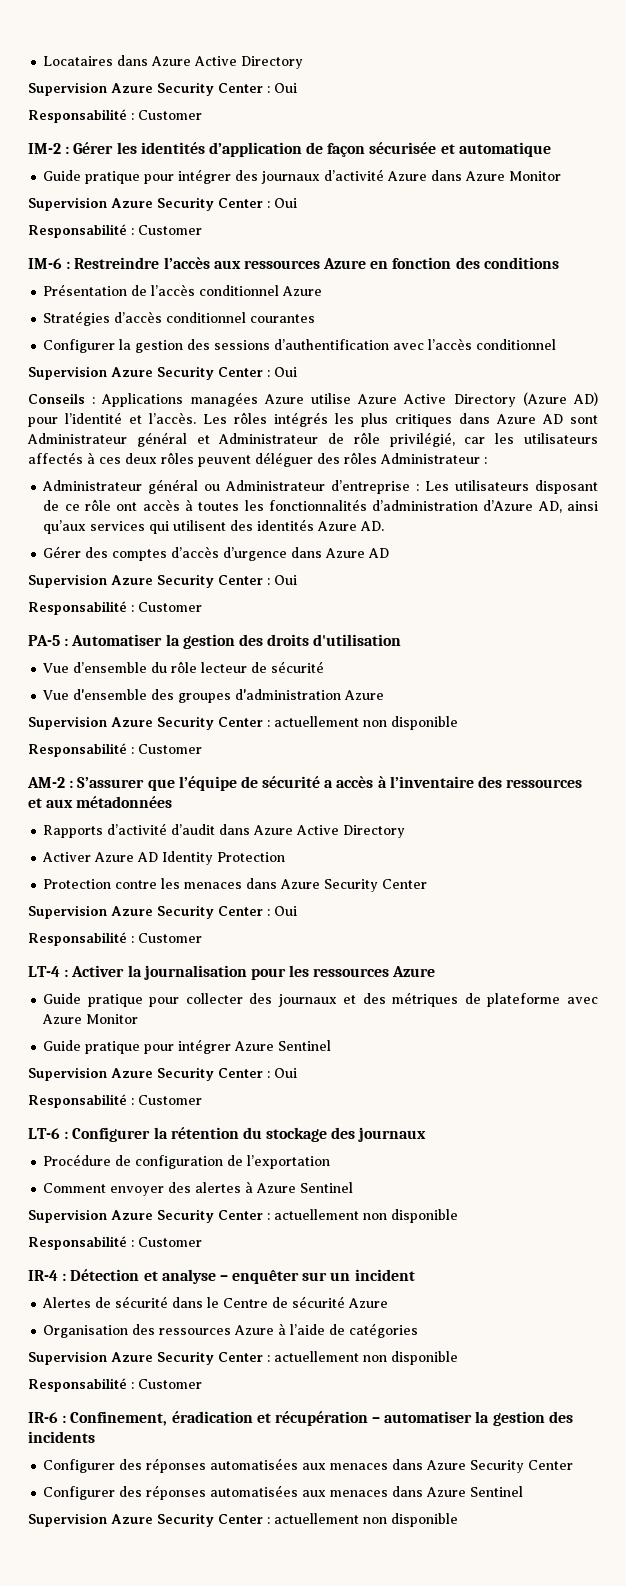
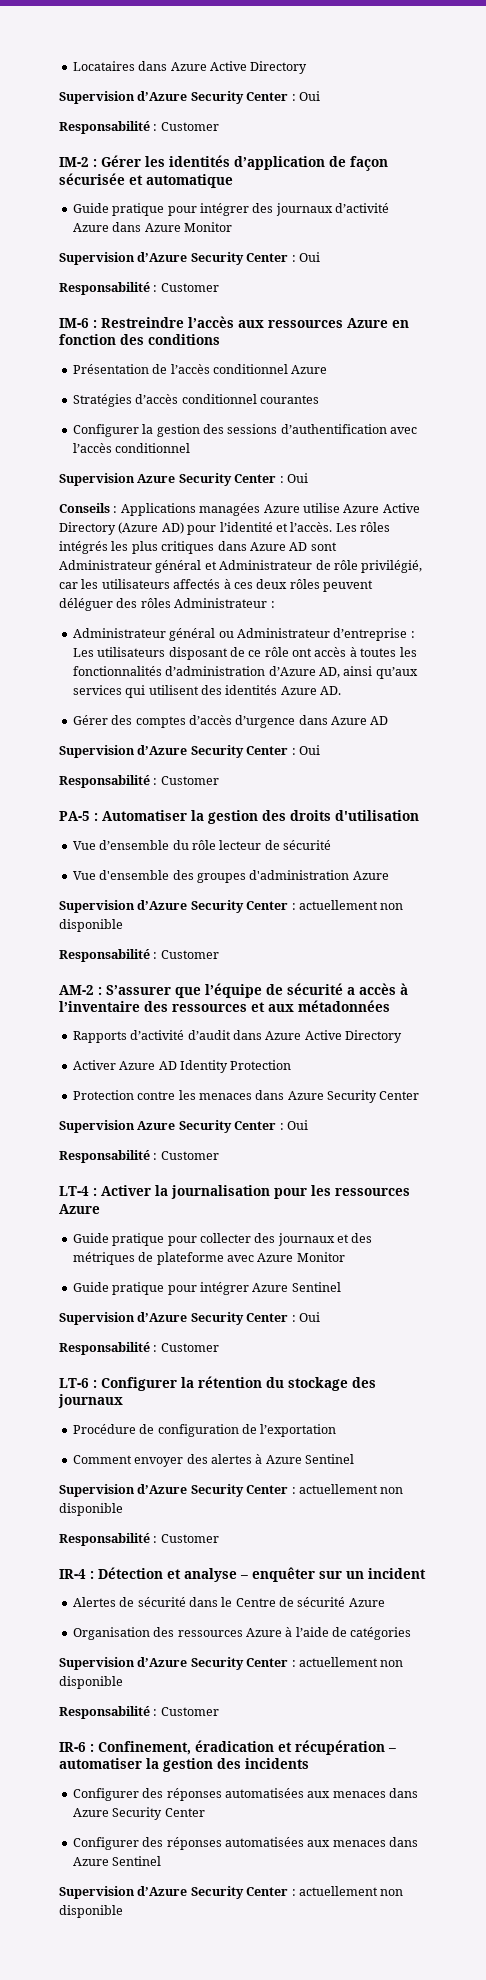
  Locataires dans Azure Active Directory
- Supervision Azure Security Center : Oui
+ Supervision d’Azure Security Center : Oui
  Guide pratique pour intégrer des journaux d’activité Azure dans Azure Monitor
- Supervision Azure Security Center : Oui
+ Supervision d’Azure Security Center : Oui
  Gérer des comptes d’accès d’urgence dans Azure AD
- Supervision Azure Security Center : Oui
+ Supervision d’Azure Security Center : Oui
  Vue d'ensemble des groupes d'administration Azure
- Supervision Azure Security Center : actuellement non disponible
+ Supervision d’Azure Security Center : actuellement non disponible
  Guide pratique pour intégrer Azure Sentinel
- Supervision Azure Security Center : Oui
+ Supervision d’Azure Security Center : Oui
  Comment envoyer des alertes à Azure Sentinel
- Supervision Azure Security Center : actuellement non disponible
+ Supervision d’Azure Security Center : actuellement non disponible
  Organisation des ressources Azure à l’aide de catégories
- Supervision Azure Security Center : actuellement non disponible
+ Supervision d’Azure Security Center : actuellement non disponible
  Configurer des réponses automatisées aux menaces dans Azure Sentinel
- Supervision Azure Security Center : actuellement non disponible
+ Supervision d’Azure Security Center : actuellement non disponible

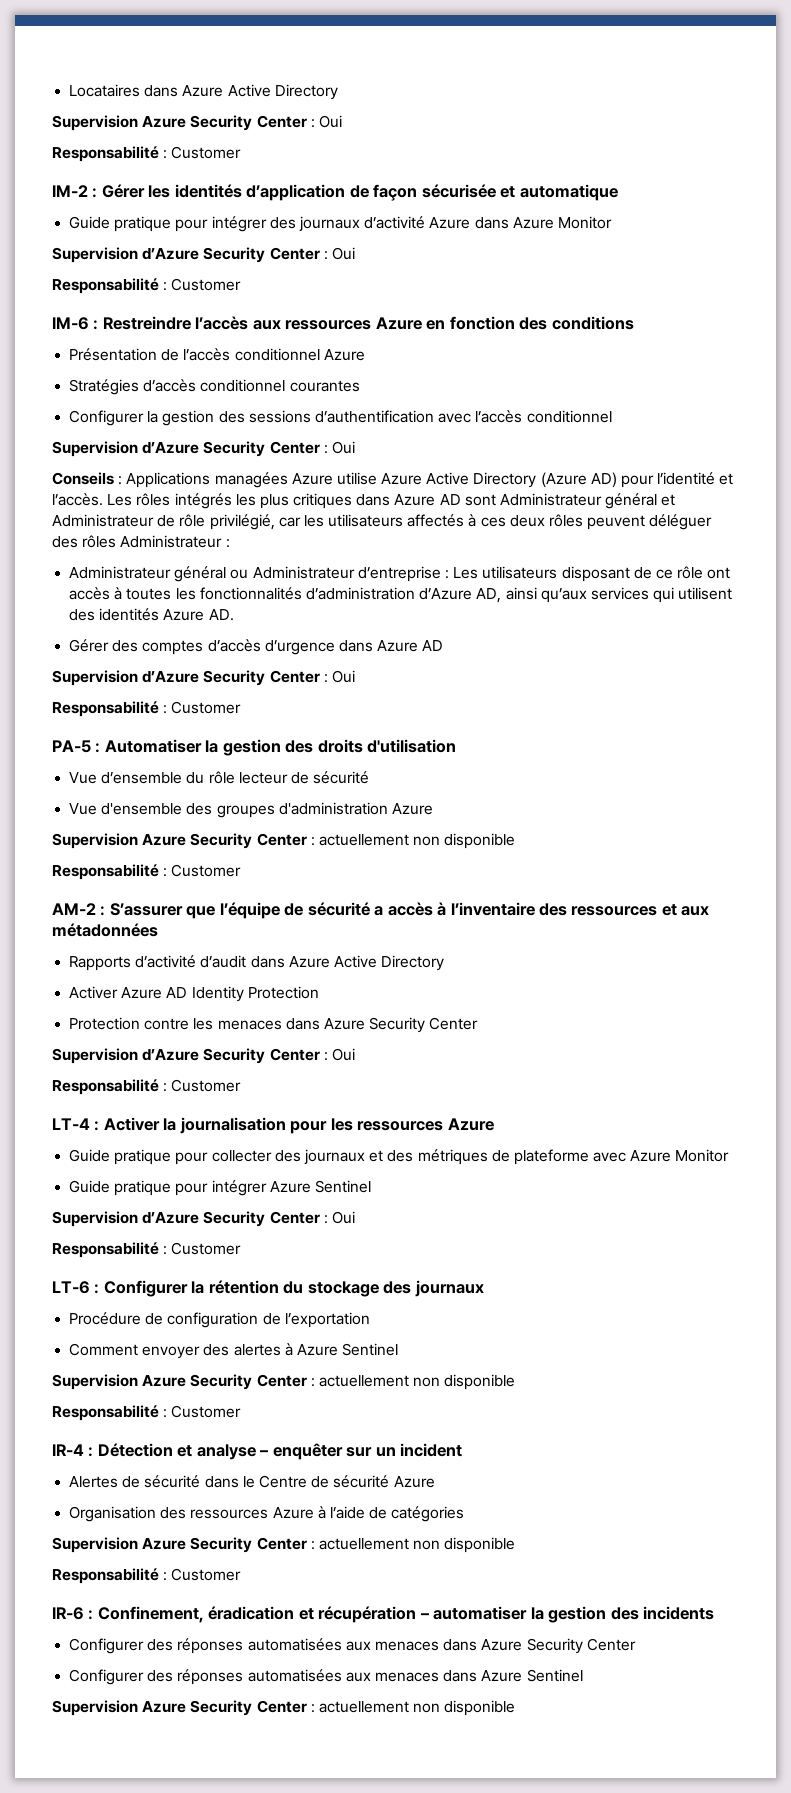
  Locataires dans Azure Active Directory
- Supervision d’Azure Security Center : Oui
+ Supervision Azure Security Center : Oui
  Configurer la gestion des sessions d’authentification avec l’accès conditionnel
- Supervision Azure Security Center : Oui
+ Supervision d’Azure Security Center : Oui
  Vue d'ensemble des groupes d'administration Azure
- Supervision d’Azure Security Center : actuellement non disponible
+ Supervision Azure Security Center : actuellement non disponible
  Protection contre les menaces dans Azure Security Center
- Supervision Azure Security Center : Oui
+ Supervision d’Azure Security Center : Oui
  Comment envoyer des alertes à Azure Sentinel
- Supervision d’Azure Security Center : actuellement non disponible
+ Supervision Azure Security Center : actuellement non disponible
  Organisation des ressources Azure à l’aide de catégories
- Supervision d’Azure Security Center : actuellement non disponible
+ Supervision Azure Security Center : actuellement non disponible
  Configurer des réponses automatisées aux menaces dans Azure Sentinel
- Supervision d’Azure Security Center : actuellement non disponible
+ Supervision Azure Security Center : actuellement non disponible

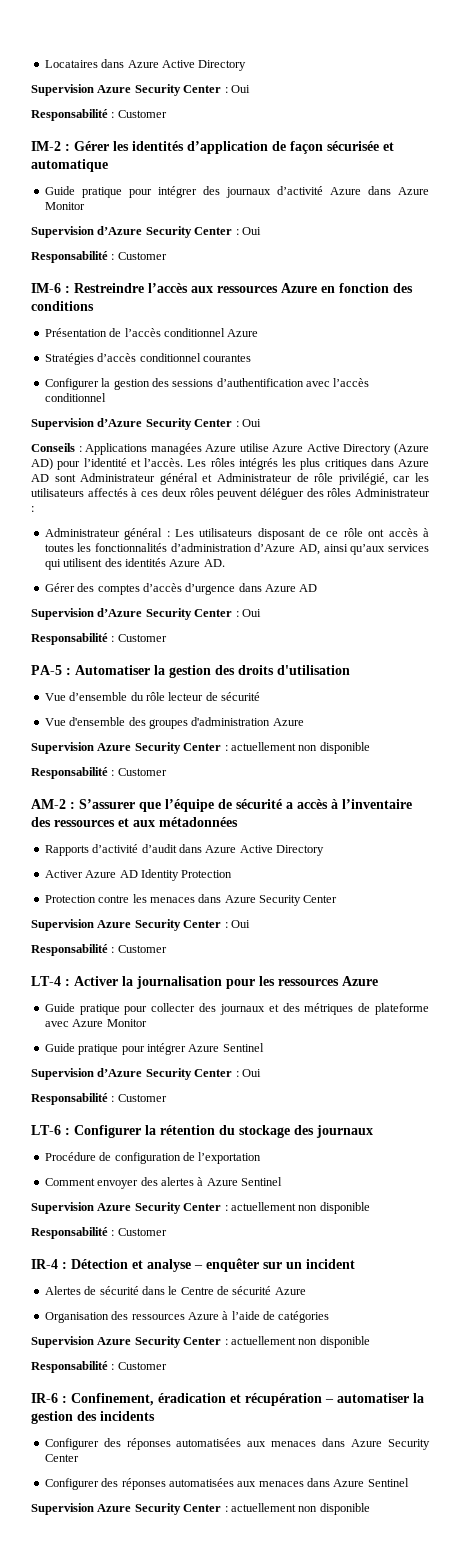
- Administrateur général ou Administrateur d’entreprise : Les utilisateurs disposant de ce rôle ont accès à toutes les fonctionnalités d’administration d’Azure AD, ainsi qu’aux services qui utilisent des identités Azure AD.
+ Administrateur général : Les utilisateurs disposant de ce rôle ont accès à toutes les fonctionnalités d’administration d’Azure AD, ainsi qu’aux services qui utilisent des identités Azure AD.
  Protection contre les menaces dans Azure Security Center
- Supervision d’Azure Security Center : Oui
+ Supervision Azure Security Center : Oui

